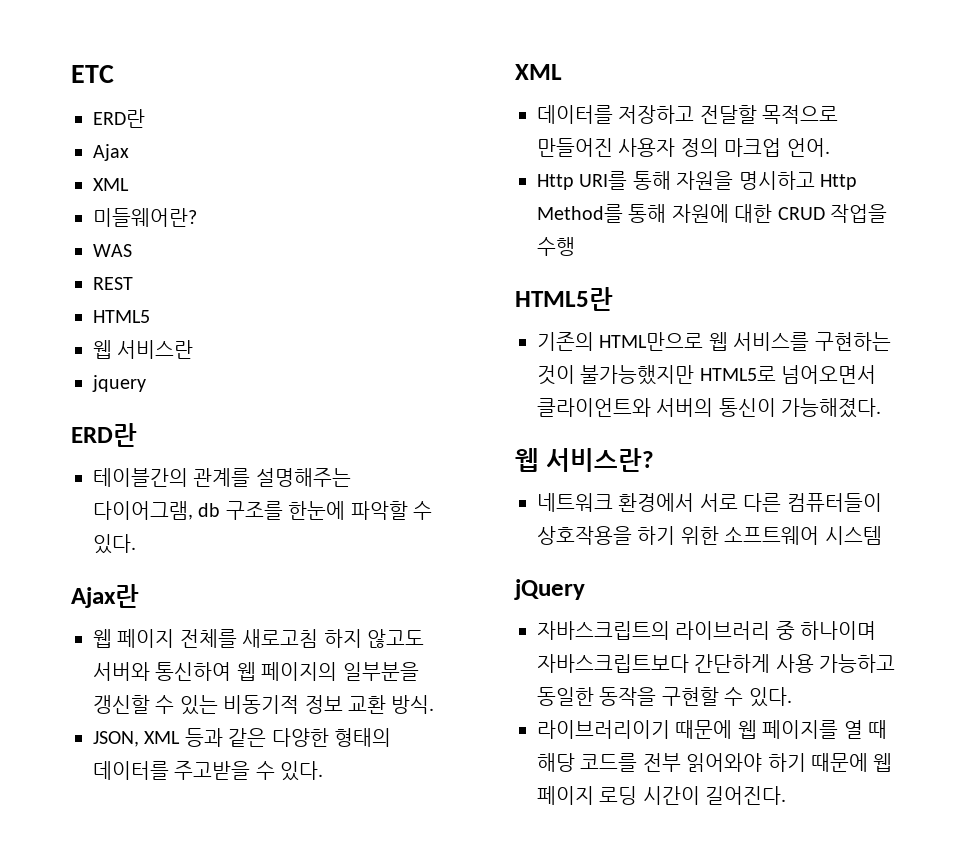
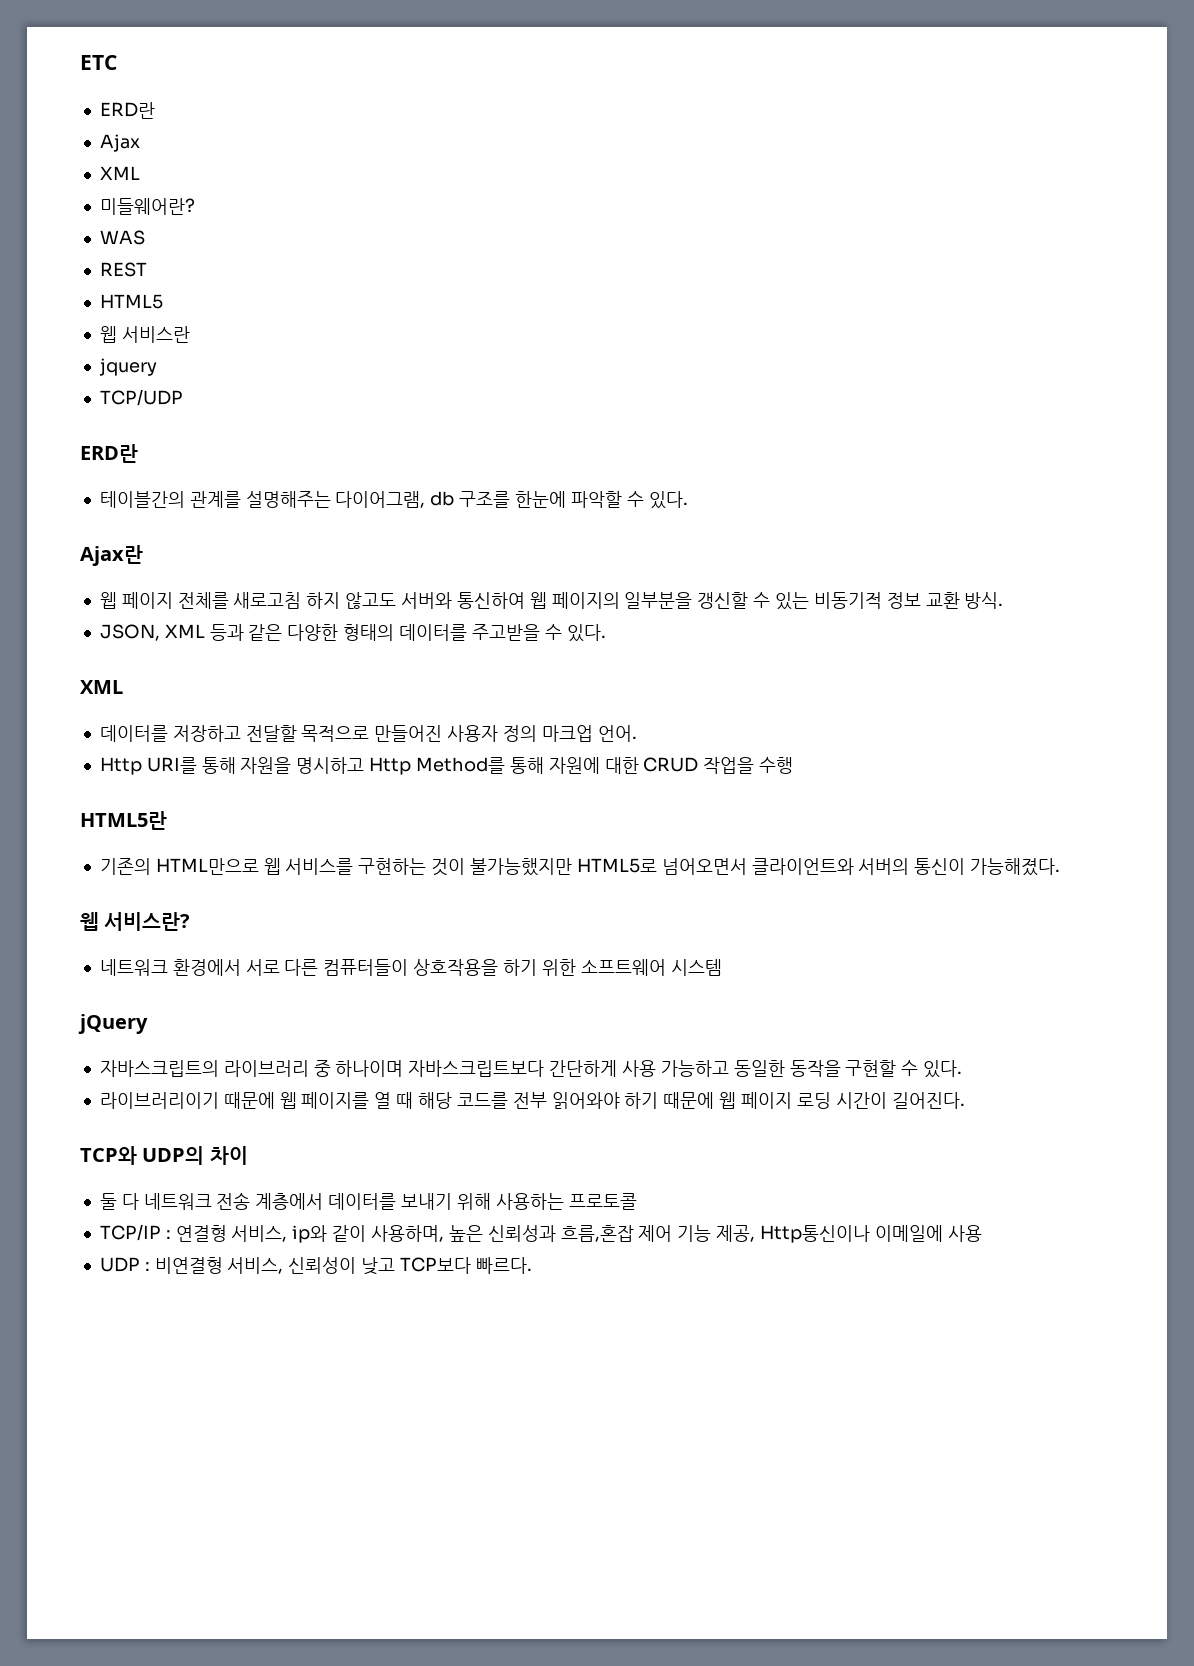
+ TCP/UDP
+ TCP와 UDP의 차이
+ 둘 다 네트워크 전송 계층에서 데이터를 보내기 위해 사용하는 프로토콜
+ TCP/IP : 연결형 서비스, ip와 같이 사용하며, 높은 신뢰성과 흐름,혼잡 제어 기능 제공, Http통신이나 이메일에 사용
+ UDP : 비연결형 서비스, 신뢰성이 낮고 TCP보다 빠르다.

